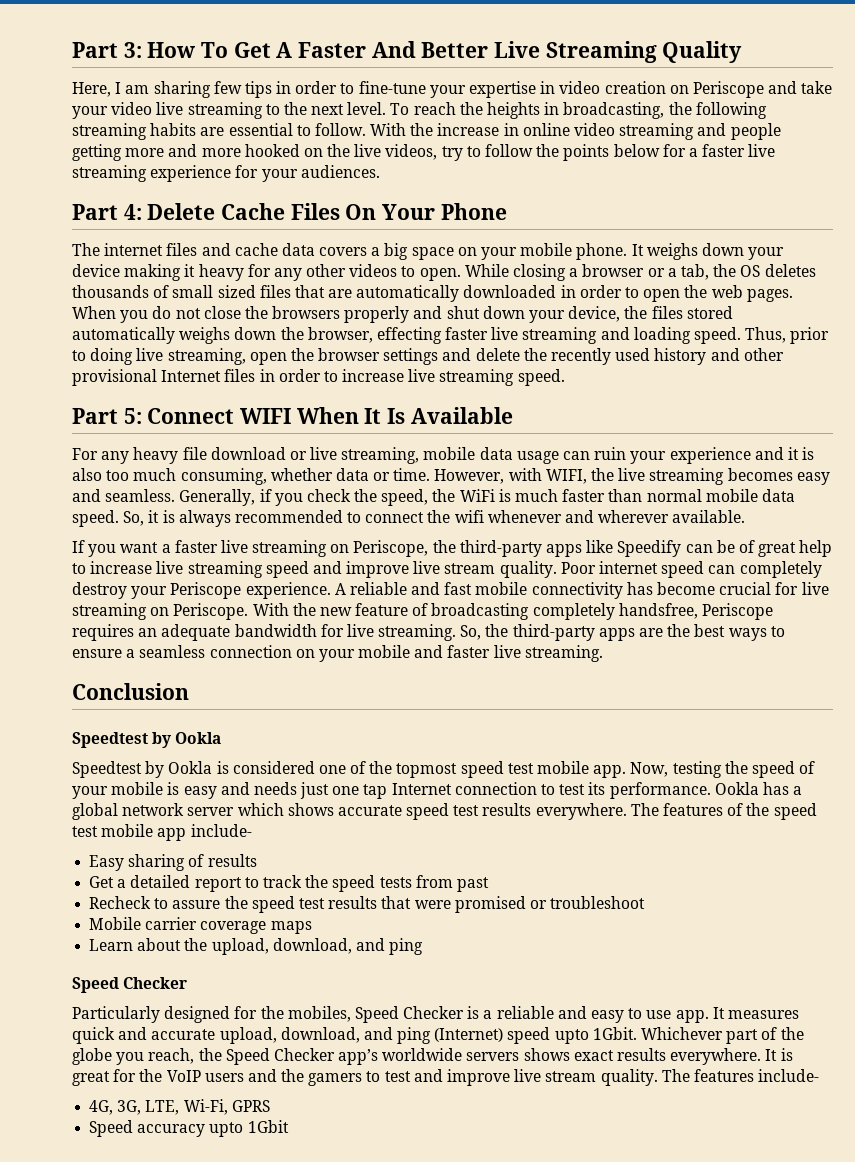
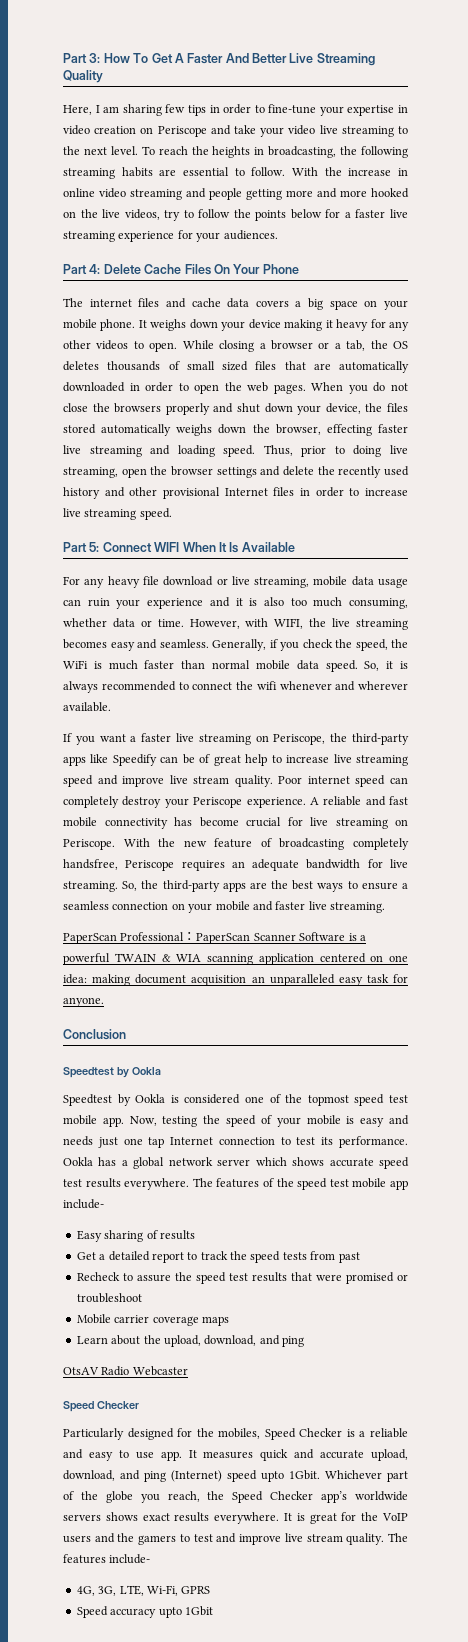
+ PaperScan Professional：PaperScan Scanner Software is a powerful TWAIN & WIA scanning application centered on one idea: making document acquisition an unparalleled easy task for anyone.
+ OtsAV Radio Webcaster

